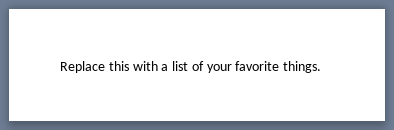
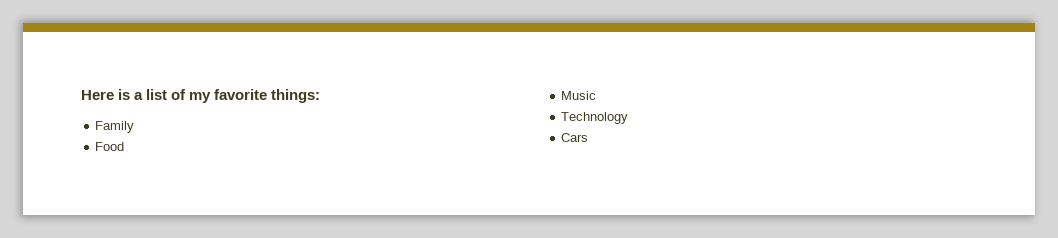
- Replace this with a list of your favorite things.
+ Here is a list of my favorite things:
+ Family
+ Food
+ Music
+ Technology
+ Cars

